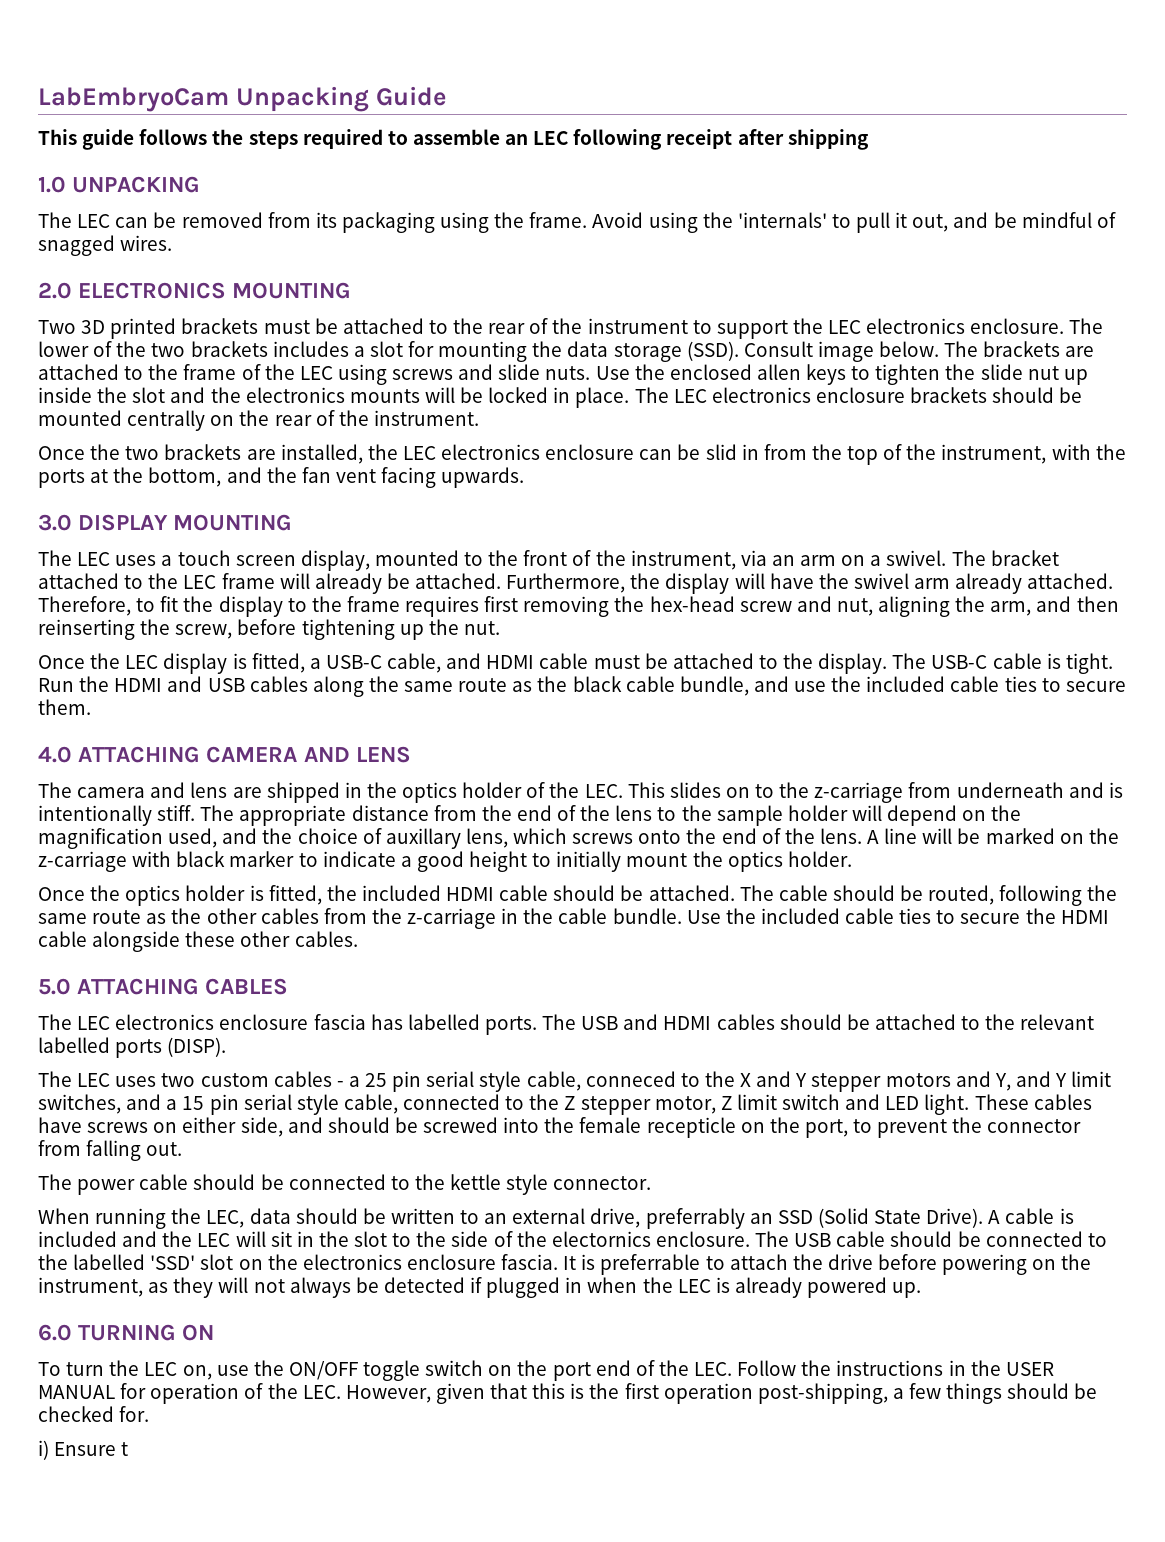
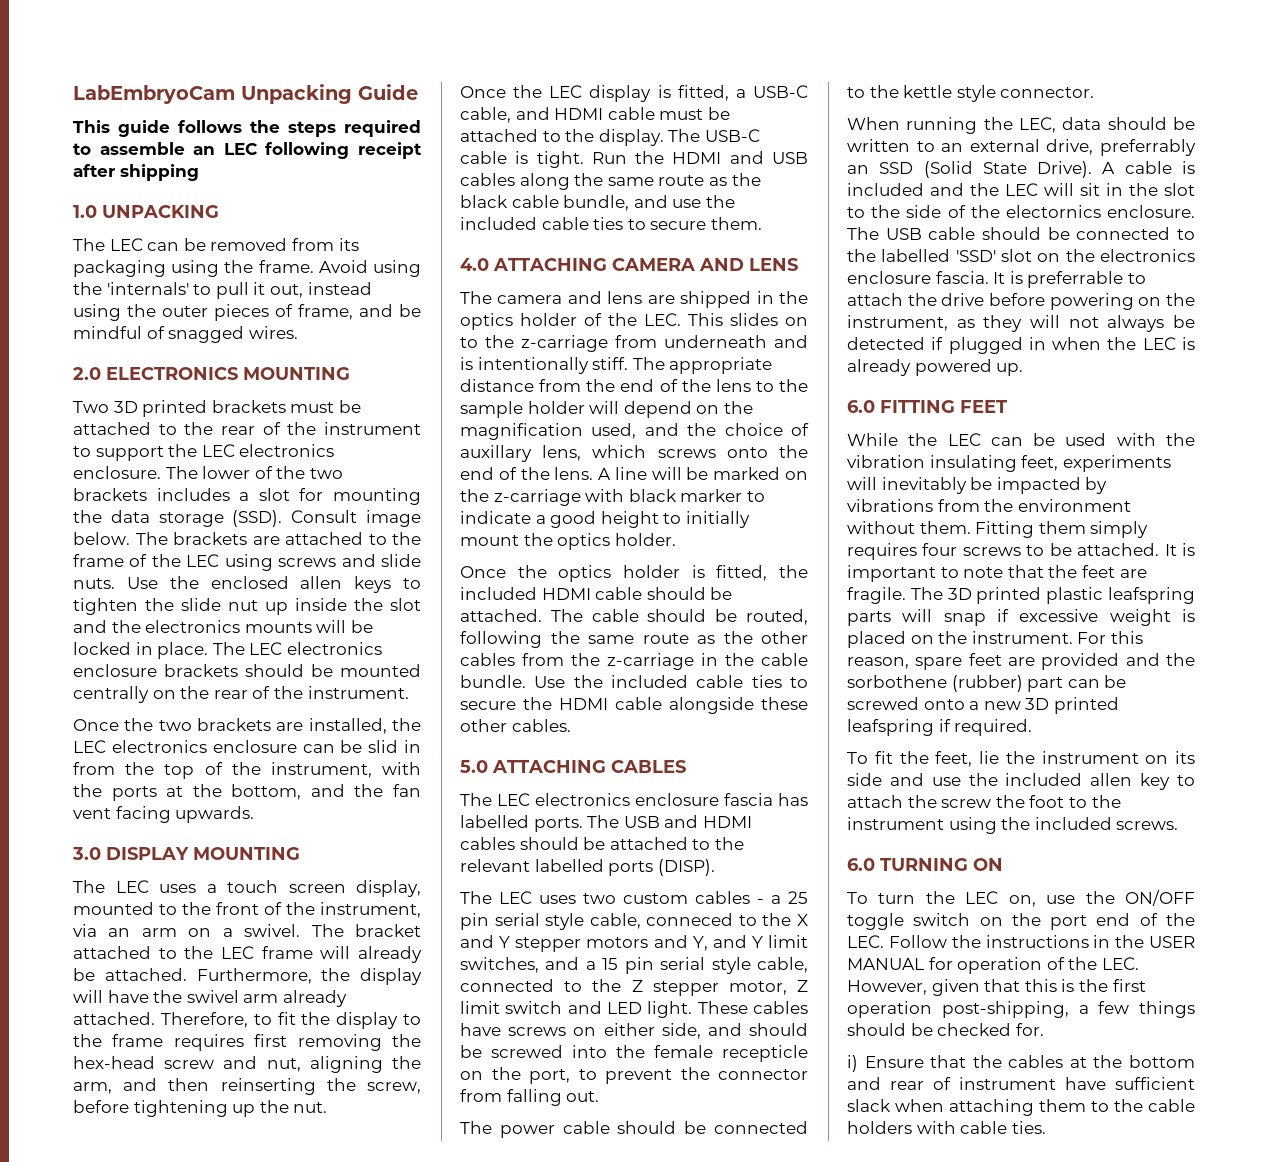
- Avoid using the 'internals' to pull it out, and be mindful of snagged wires.
+ Avoid using the 'internals' to pull it out, instead using the outer pieces of frame, and be mindful of snagged wires.
+ 6.0 FITTING FEET
+ While the LEC can be used with the vibration insulating feet, experiments will inevitably be impacted by vibrations from the environment without them. Fitting them simply requires four screws to be attached. It is important to note that the feet are fragile. The 3D printed plastic leafspring parts will snap if excessive weight is placed on the instrument. For this reason, spare feet are provided and the sorbothene (rubber) part can be screwed onto a new 3D printed leafspring if required.
+ To fit the feet, lie the instrument on its side and use the included allen key to attach the screw the foot to the instrument using the included screws.
- i) Ensure t
+ i) Ensure that the cables at the bottom and rear of instrument have sufficient slack when attaching them to the cable holders with cable ties.

